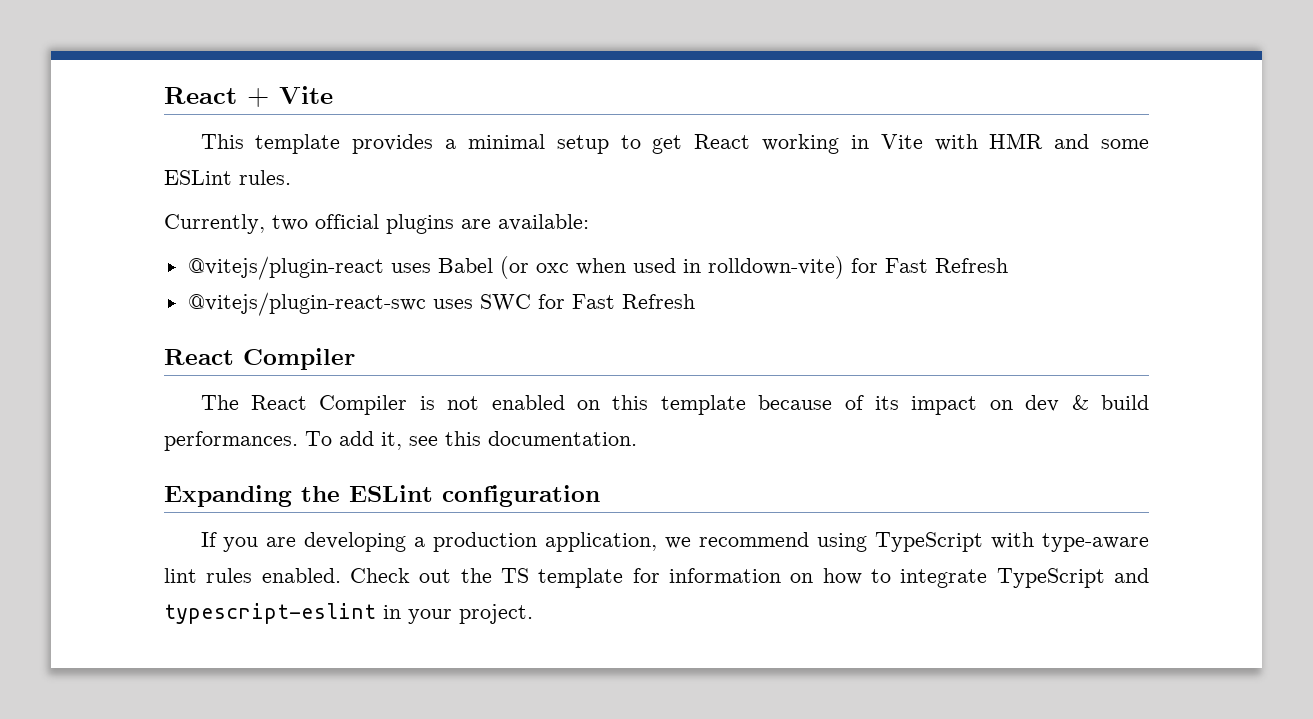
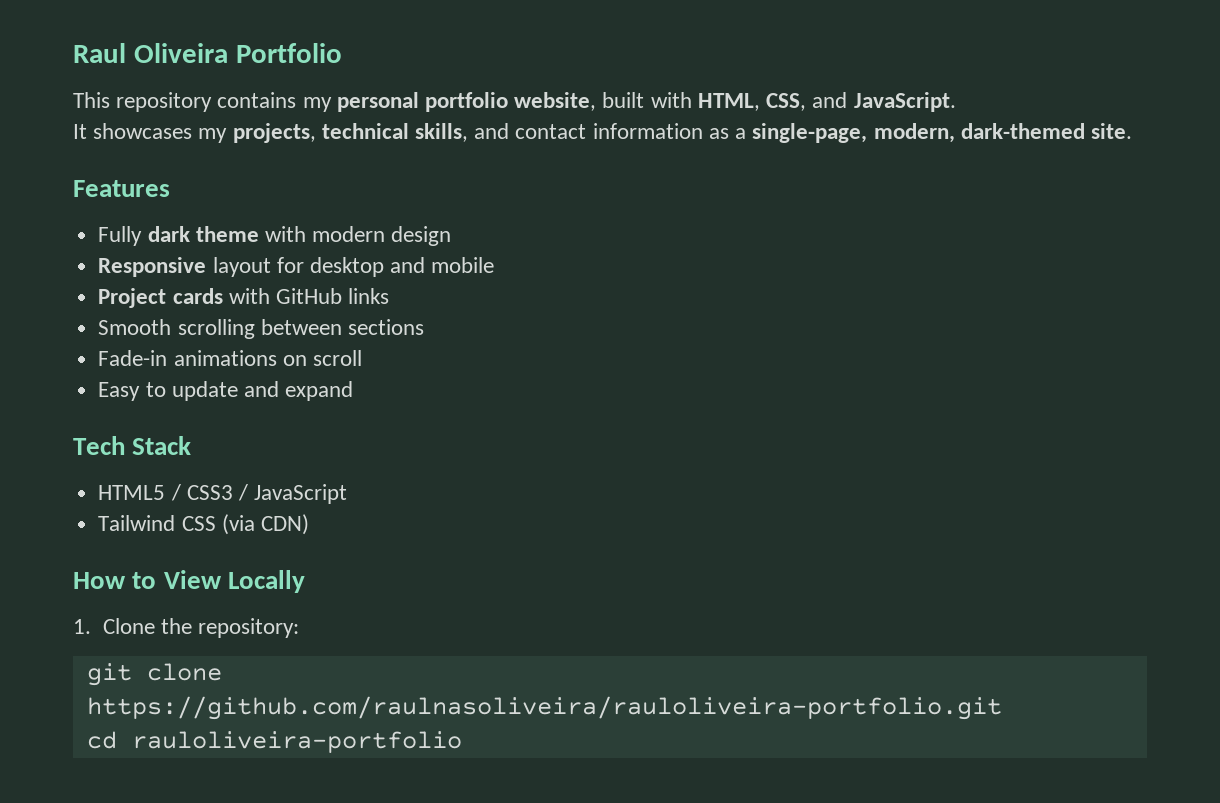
- React + Vite
- This template provides a minimal setup to get React working in Vite with HMR and some ESLint rules.
- Currently, two official plugins are available:
- @vitejs/plugin-react uses Babel (or oxc when used in rolldown-vite) for Fast Refresh
- @vitejs/plugin-react-swc uses SWC for Fast Refresh
- React Compiler
- The React Compiler is not enabled on this template because of its impact on dev & build performances. To add it, see this documentation.
- Expanding the ESLint configuration
- If you are developing a production application, we recommend using TypeScript with type-aware lint rules enabled. Check out the TS template for information on how to integrate TypeScript and typescript-eslint in your project.
+ Raul Oliveira Portfolio
+ This repository contains my personal portfolio website, built with HTML, CSS, and JavaScript.
+ It showcases my projects, technical skills, and contact information as a single-page, modern, dark-themed site.
+ Features
+ Fully dark theme with modern design
+ Responsive layout for desktop and mobile
+ Project cards with GitHub links
+ Smooth scrolling between sections
+ Fade-in animations on scroll
+ Easy to update and expand
+ Tech Stack
+ HTML5 / CSS3 / JavaScript
+ Tailwind CSS (via CDN)
+ How to View Locally
+ 1. Clone the repository:
+ git clone https://github.com/raulnasoliveira/rauloliveira-portfolio.git
+ cd rauloliveira-portfolio

